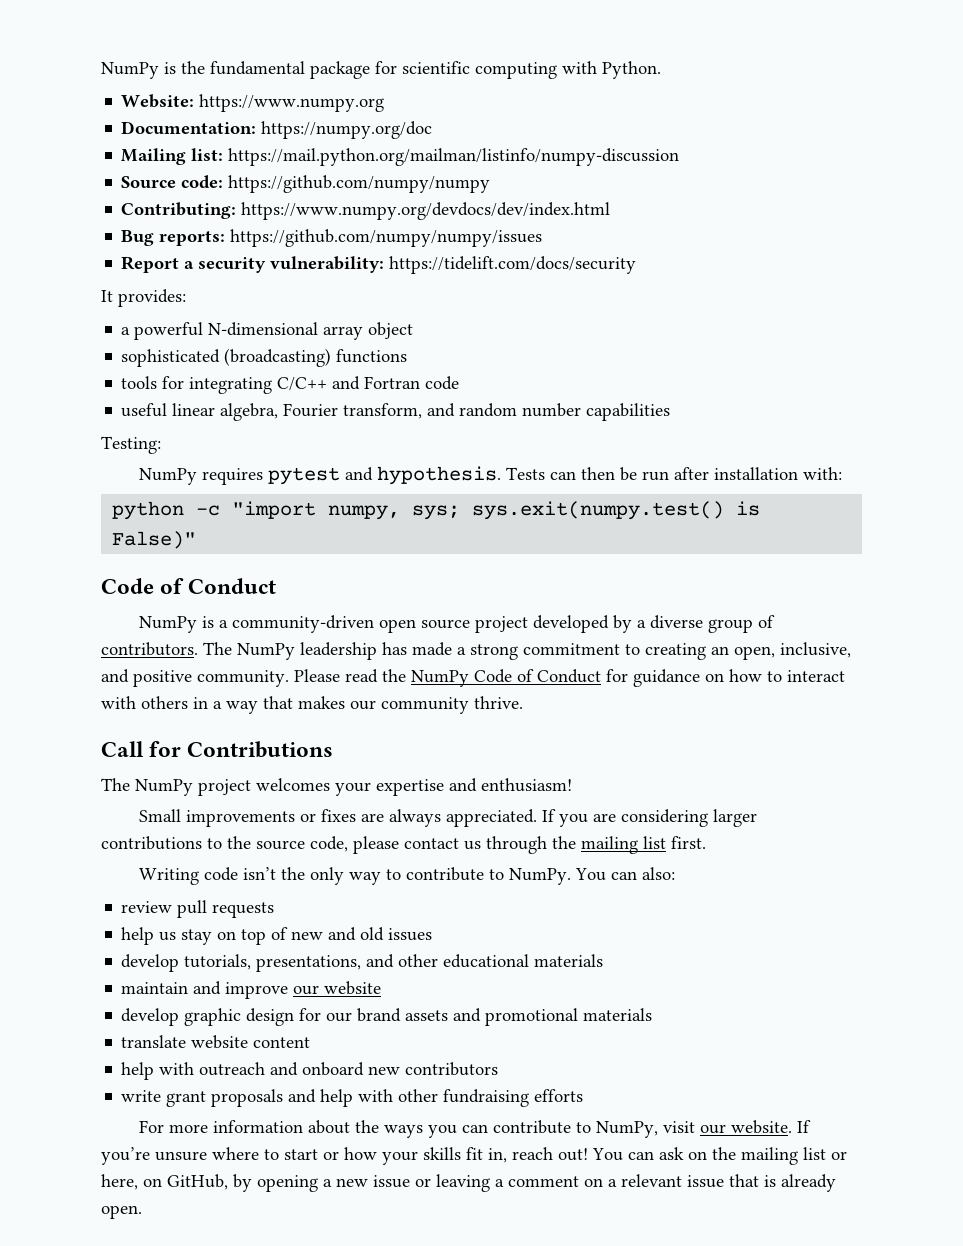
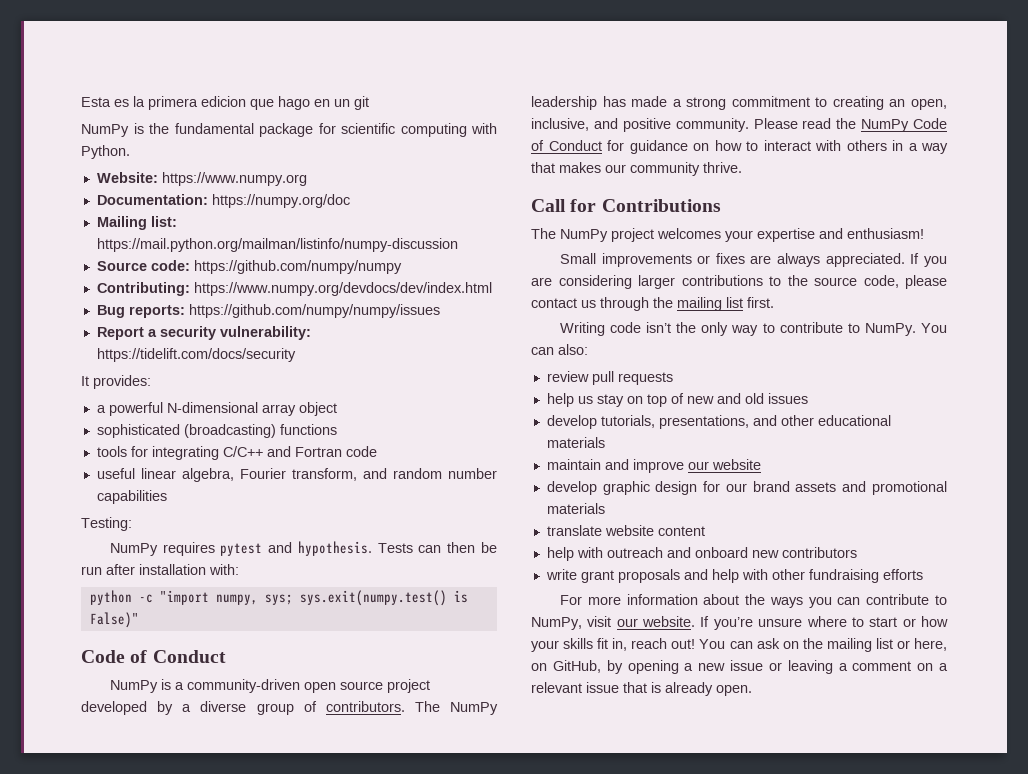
+ Esta es la primera edicion que hago en un git

